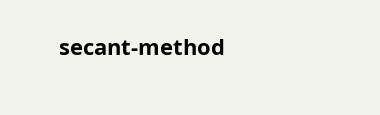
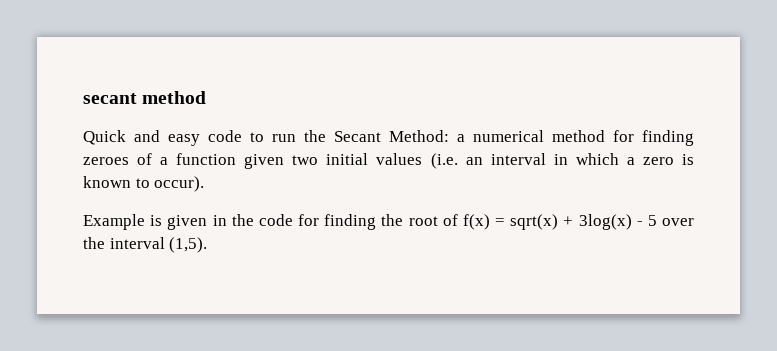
- secant-method
+ secant method
+ Quick and easy code to run the Secant Method: a numerical method for finding zeroes of a function given two initial values (i.e. an interval in which a zero is known to occur).
+ Example is given in the code for finding the root of f(x) = sqrt(x) + 3log(x) - 5 over the interval (1,5).

